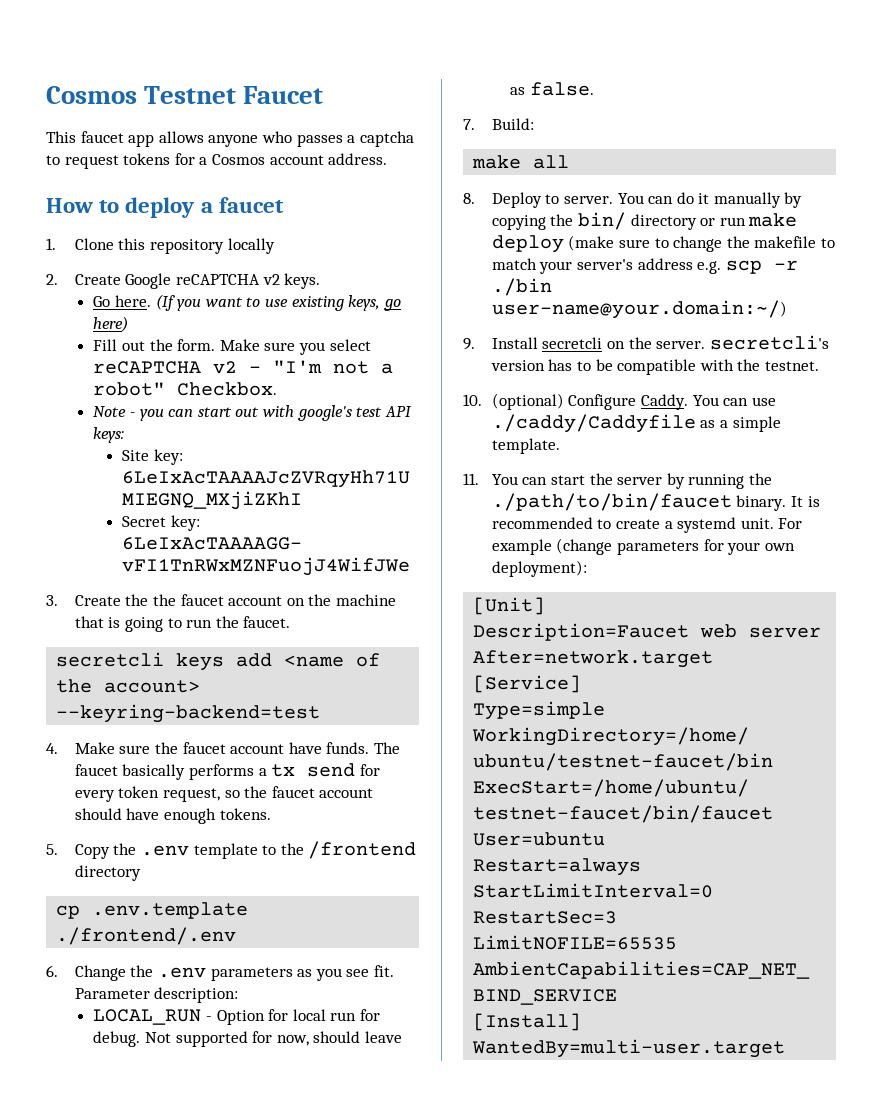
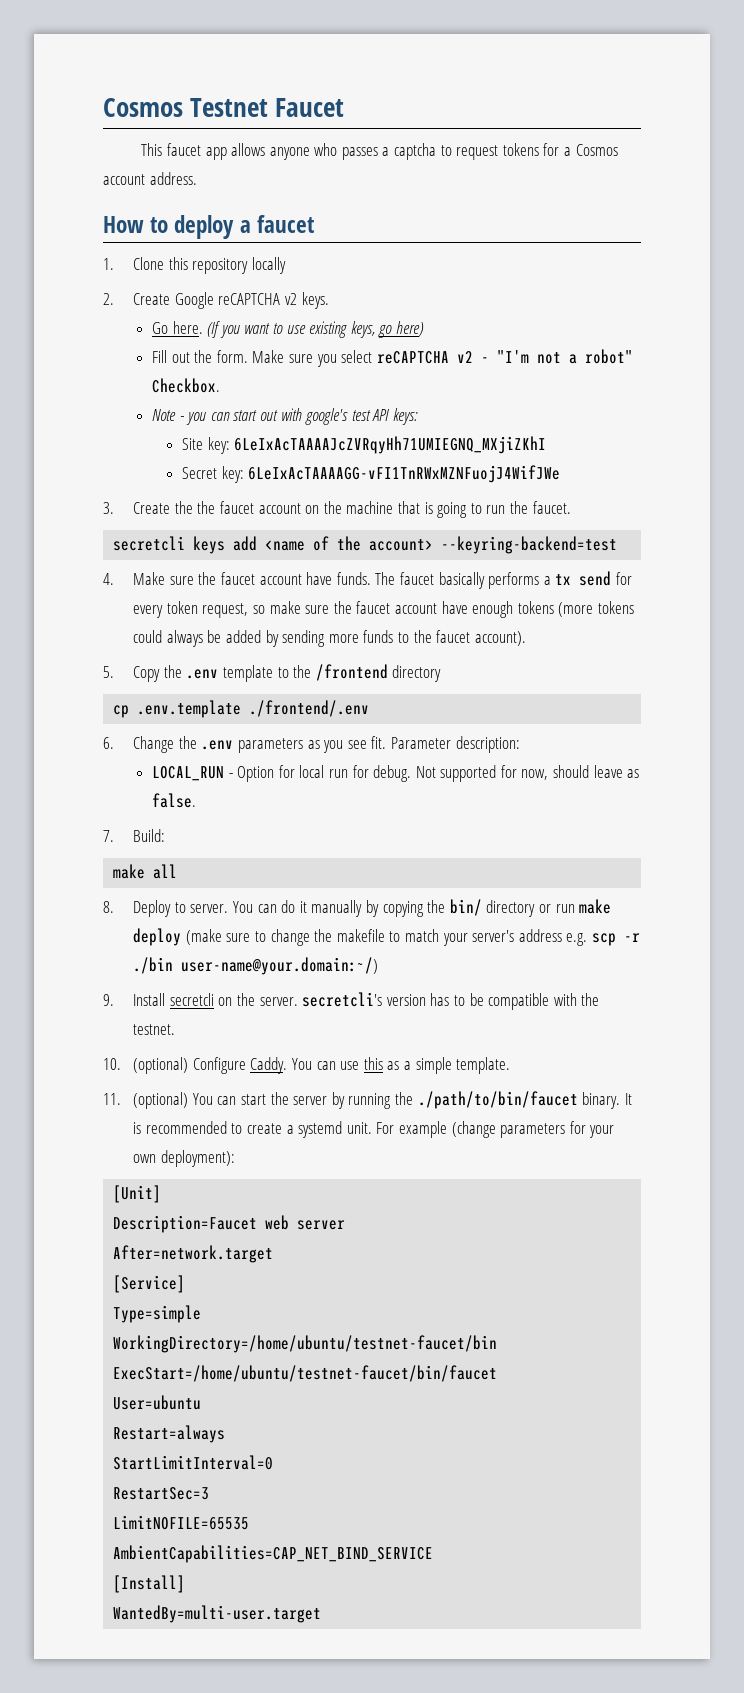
- The faucet basically performs a tx send for every token request, so the faucet account should have enough tokens.
+ The faucet basically performs a tx send for every token request, so make sure the faucet account have enough tokens (more tokens could always be added by sending more funds to the faucet account).
- You can use ./caddy/Caddyfile as a simple template.
+ You can use this as a simple template.
- 11. You can start the server by running the ./path/to/bin/faucet binary.
+ 11. (optional) You can start the server by running the ./path/to/bin/faucet binary.

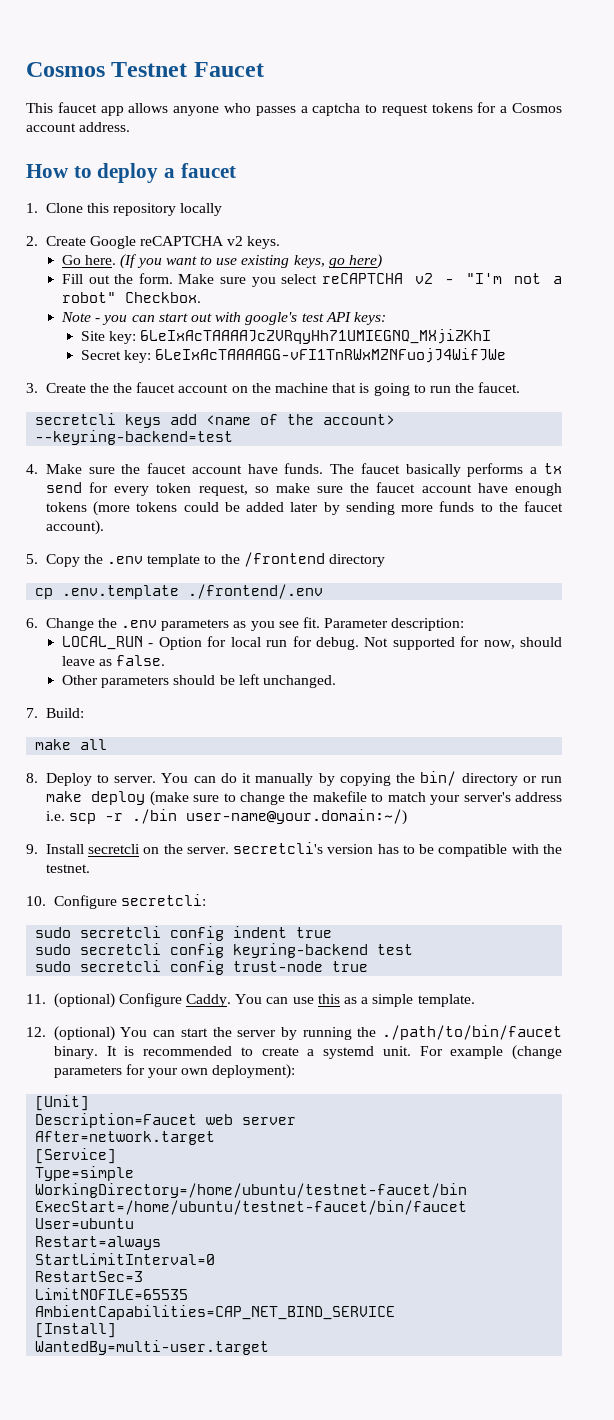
- The faucet basically performs a tx send for every token request, so make sure the faucet account have enough tokens (more tokens could always be added by sending more funds to the faucet account).
+ The faucet basically performs a tx send for every token request, so make sure the faucet account have enough tokens (more tokens could be added later by sending more funds to the faucet account).
+ Other parameters should be left unchanged.
- You can do it manually by copying the bin/ directory or run make deploy (make sure to change the makefile to match your server's address e.g. scp -r ./bin user-name@your.domain:~/)
+ You can do it manually by copying the bin/ directory or run make deploy (make sure to change the makefile to match your server's address i.e. scp -r ./bin user-name@your.domain:~/)
- 10. (optional) Configure Caddy.
+ 10. Configure secretcli:
+ sudo secretcli config indent true
+ sudo secretcli config keyring-backend test
+ sudo secretcli config trust-node true
+ 11. (optional) Configure Caddy.
- 11. (optional) You can start the server by running the ./path/to/bin/faucet binary.
+ 12. (optional) You can start the server by running the ./path/to/bin/faucet binary.

